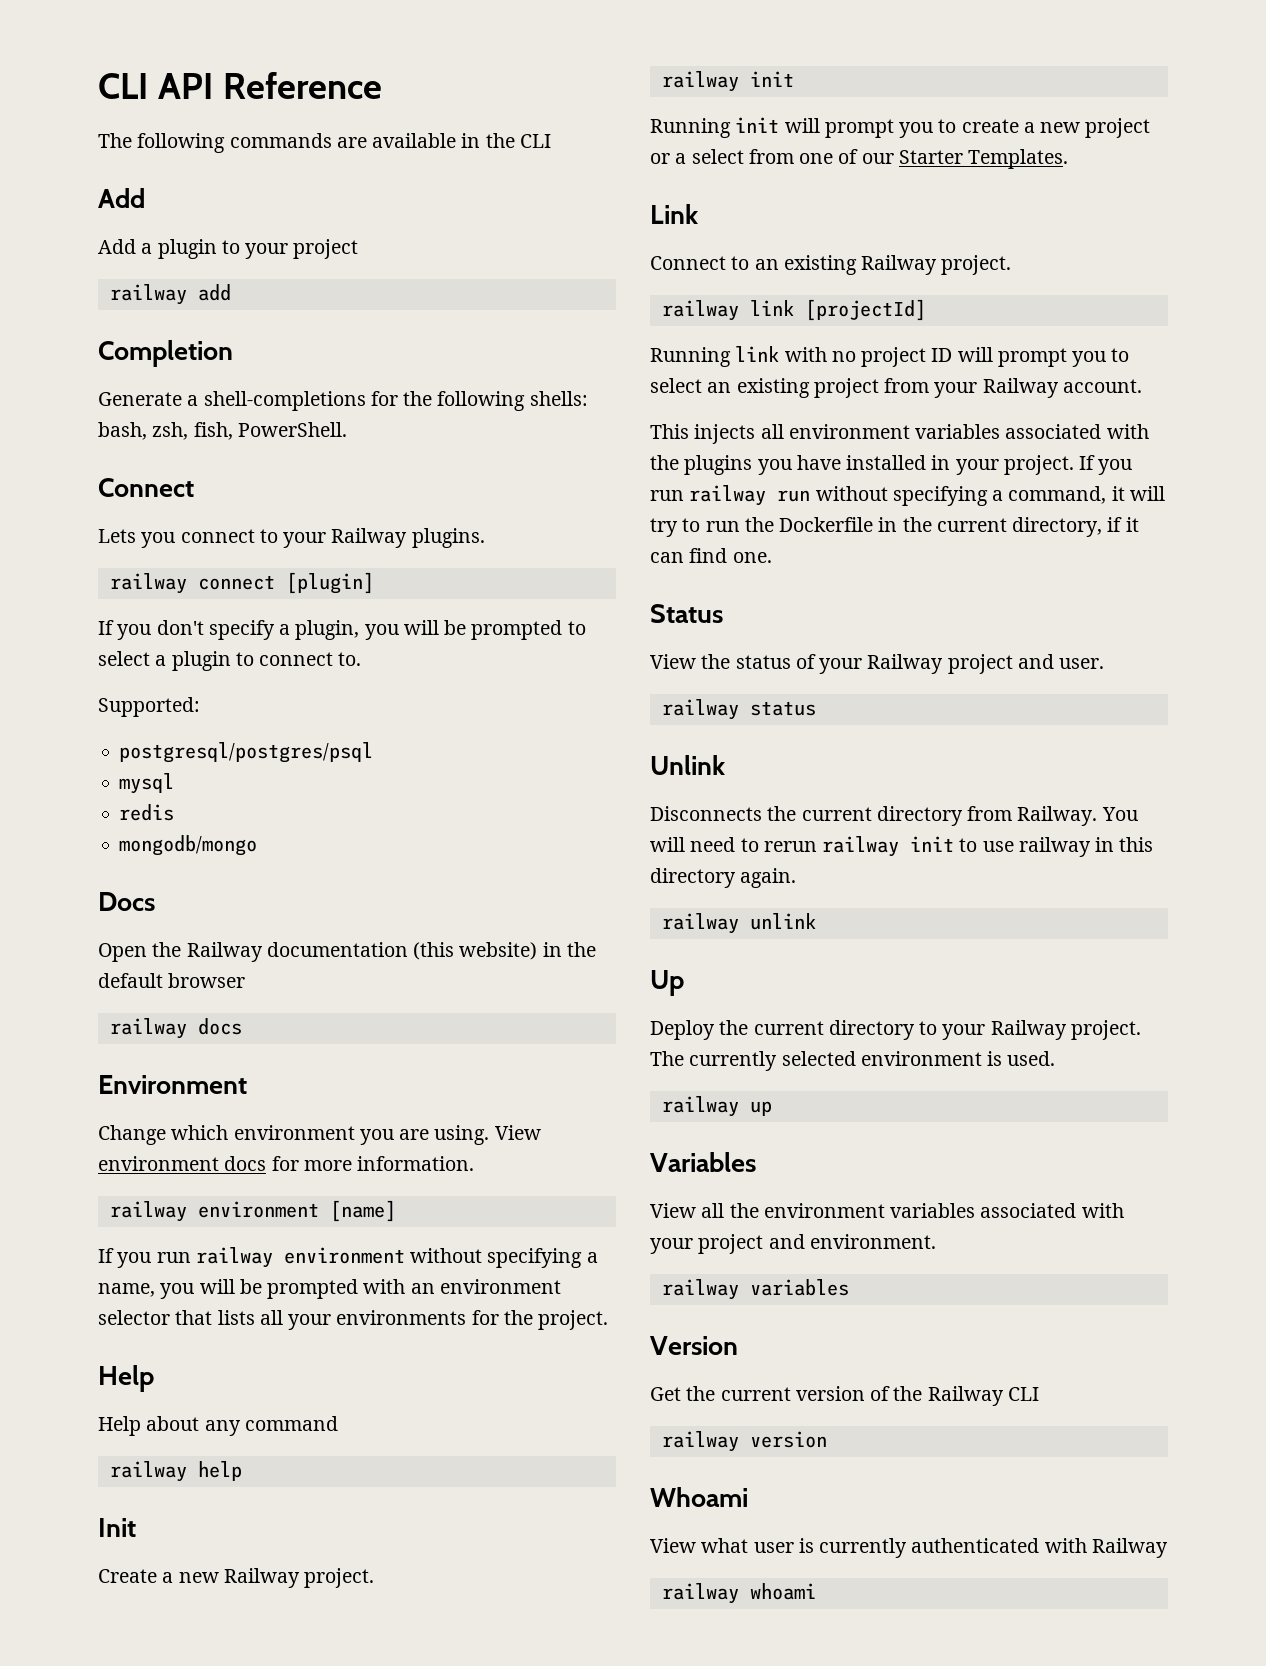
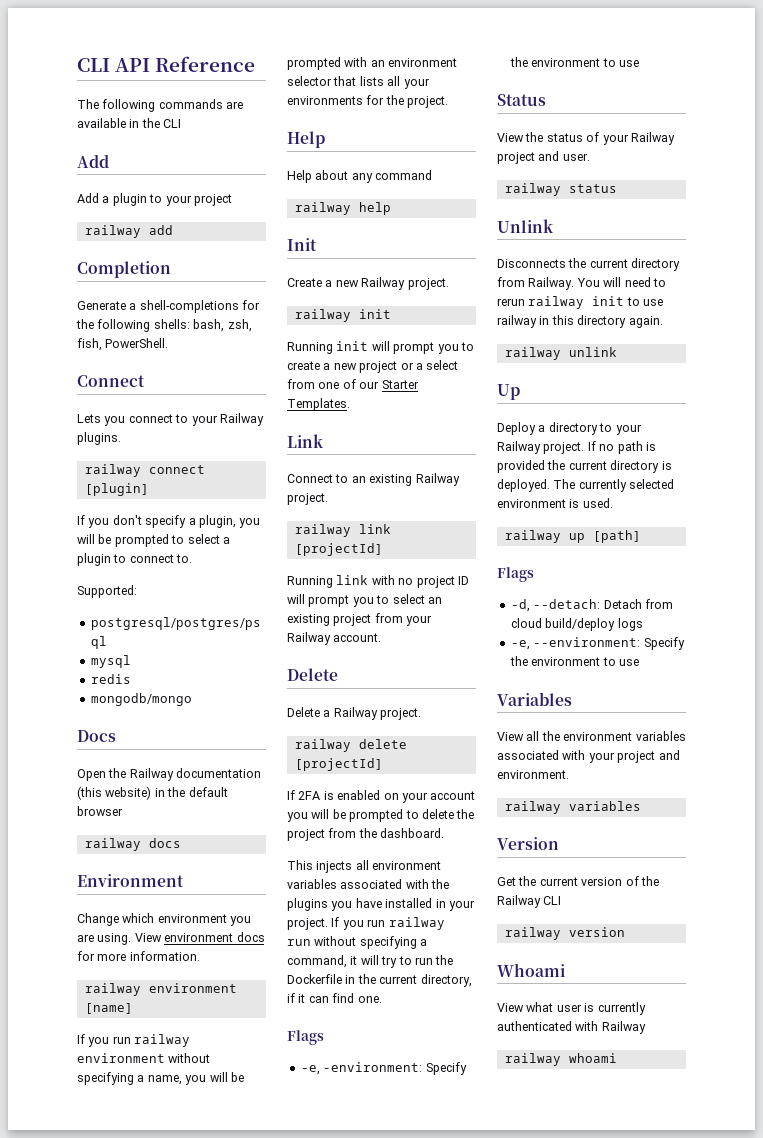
  Running link with no project ID will prompt you to select an existing project from your Railway account.
+ Delete
+ Delete a Railway project.
+ railway delete [projectId]
+ If 2FA is enabled on your account you will be prompted to delete the project from the dashboard.
  If you run railway run without specifying a command, it will try to run the Dockerfile in the current directory, if it can find one.
+ Flags
+ -e, -environment: Specify the environment to use
- Deploy the current directory to your Railway project.
+ Deploy a directory to your Railway project.
+ If no path is provided the current directory is deployed.
- railway up
+ railway up [path]
+ Flags
+ -d, --detach: Detach from cloud build/deploy logs
+ -e, --environment: Specify the environment to use

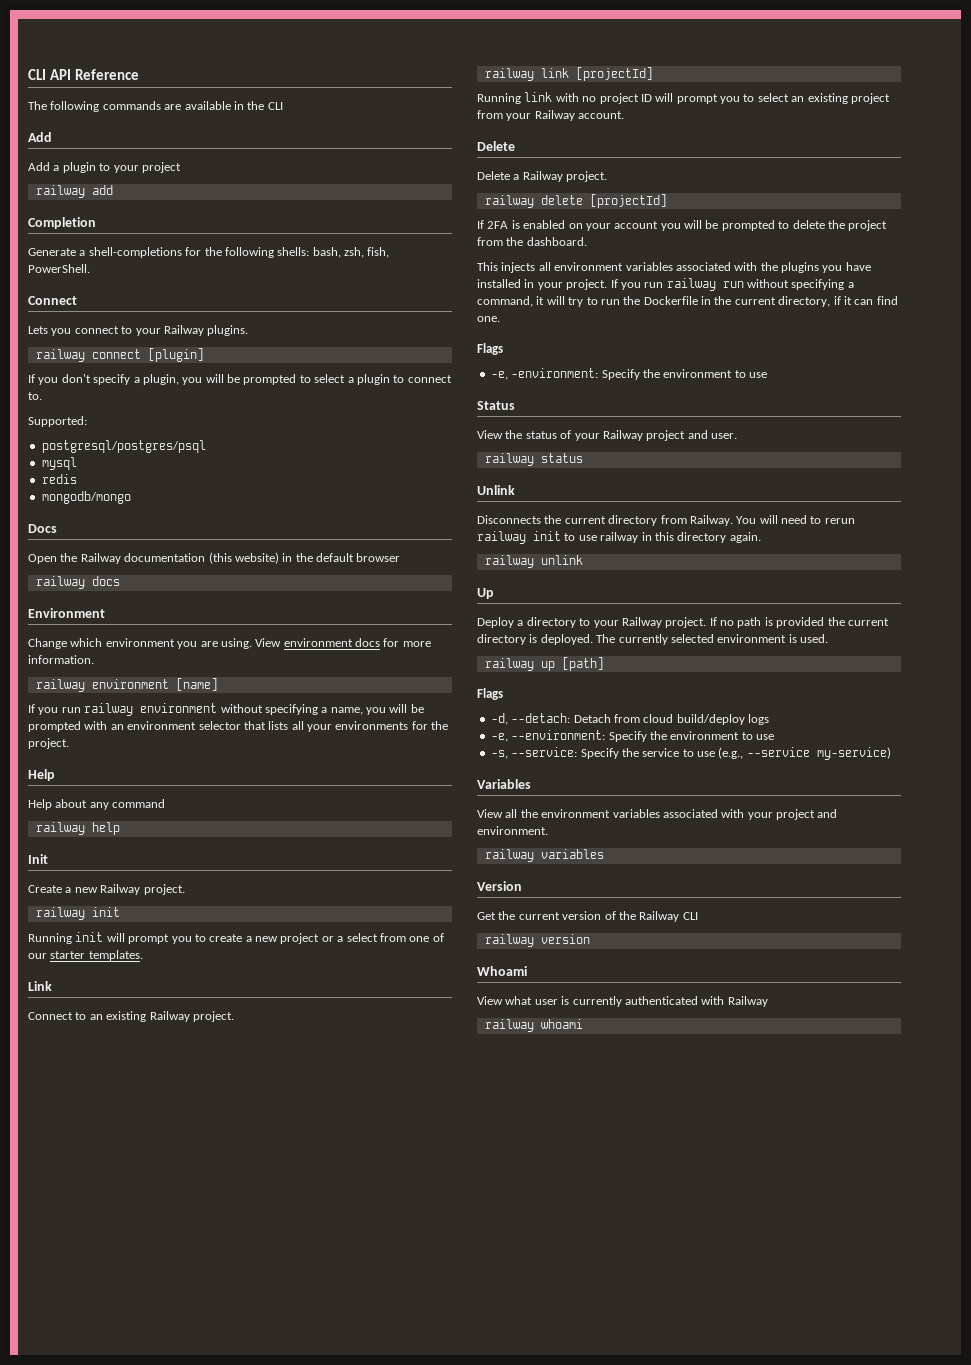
- Running init will prompt you to create a new project or a select from one of our Starter Templates.
+ Running init will prompt you to create a new project or a select from one of our starter templates.
+ -s, --service: Specify the service to use (e.g., --service my-service)

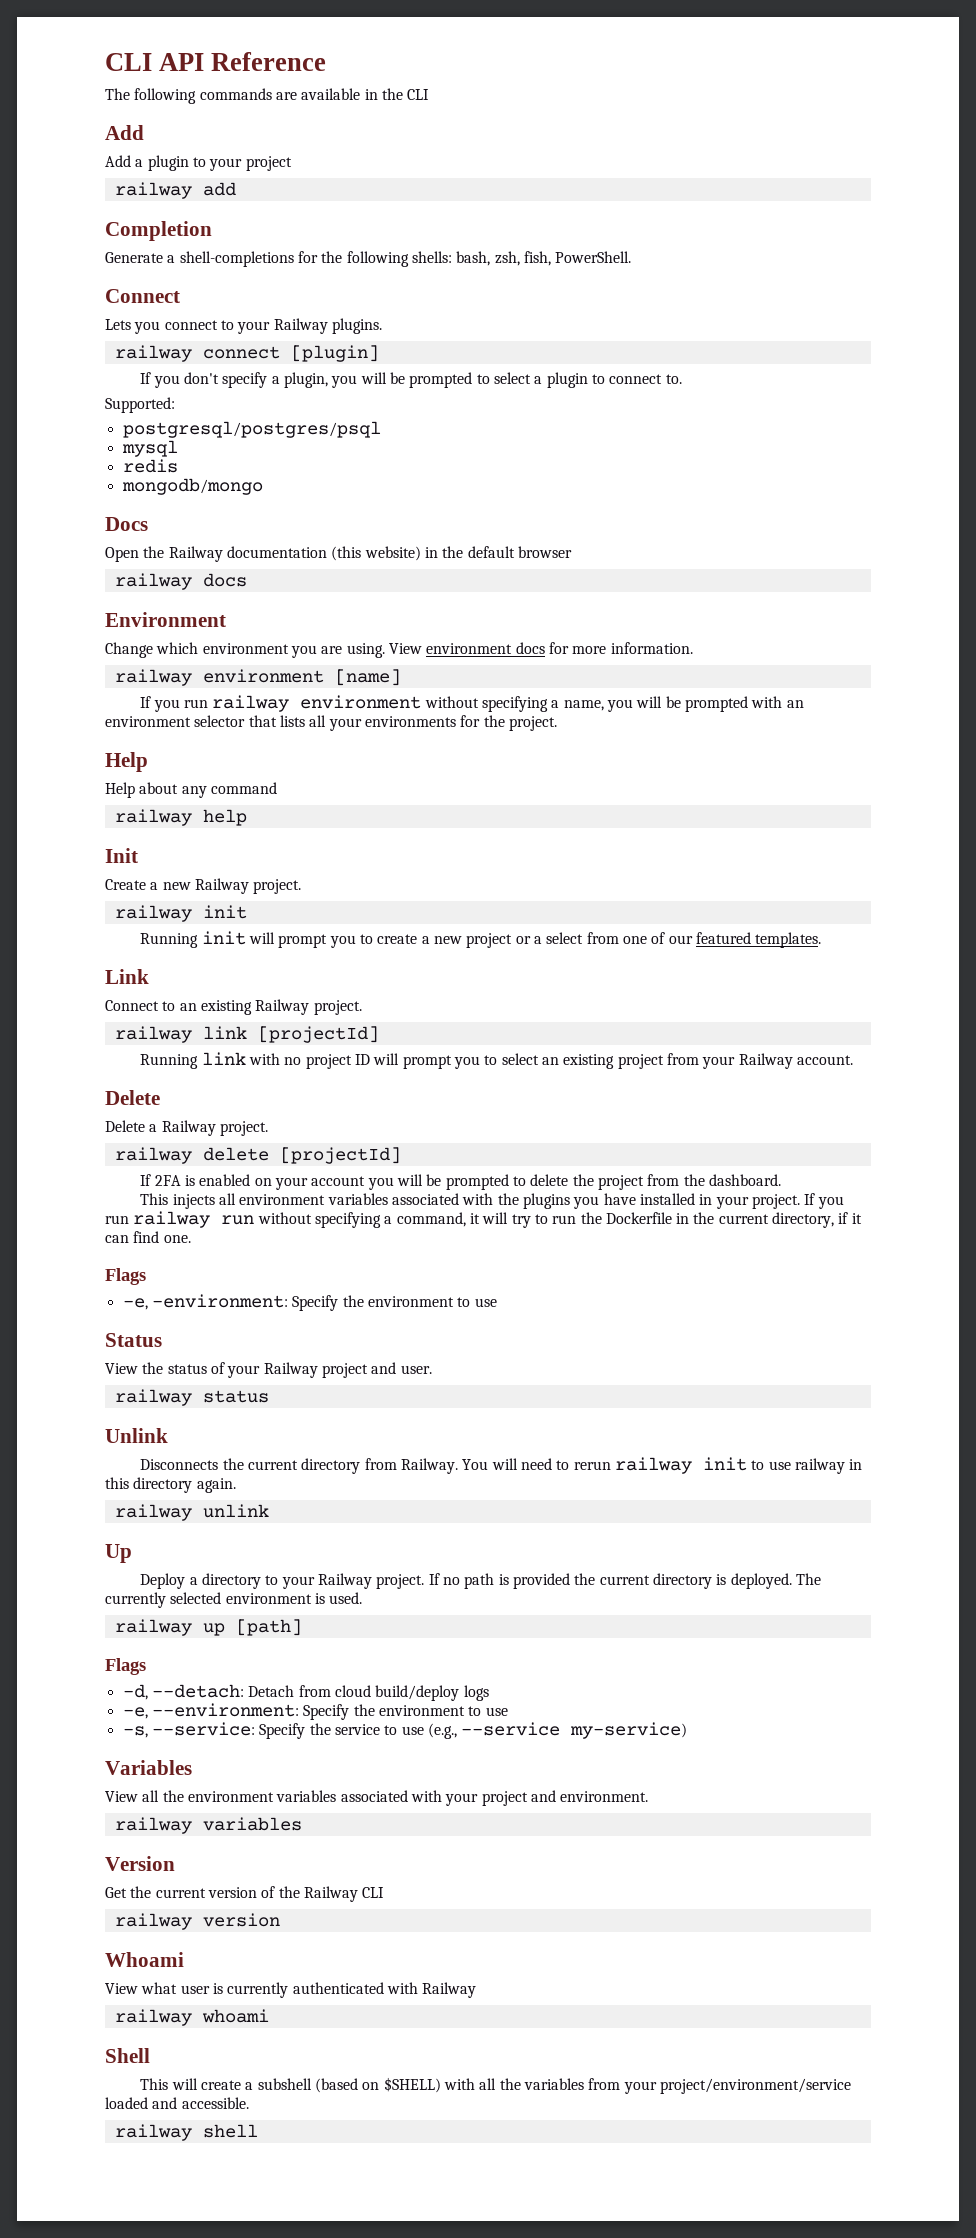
- Running init will prompt you to create a new project or a select from one of our starter templates.
+ Running init will prompt you to create a new project or a select from one of our featured templates.
+ Shell
+ This will create a subshell (based on $SHELL) with all the variables from your project/environment/service loaded and accessible.
+ railway shell

